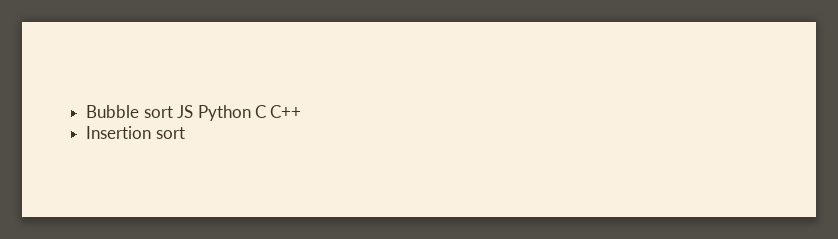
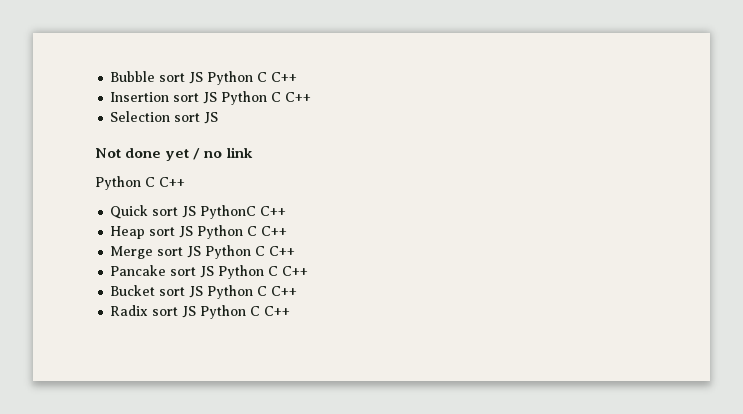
- Insertion sort
+ Insertion sort JS Python C C++
+ Selection sort JS
+ Not done yet / no link
+ Python C C++
+ Quick sort JS PythonC C++
+ Heap sort JS Python C C++
+ Merge sort JS Python C C++
+ Pancake sort JS Python C C++
+ Bucket sort JS Python C C++
+ Radix sort JS Python C C++

